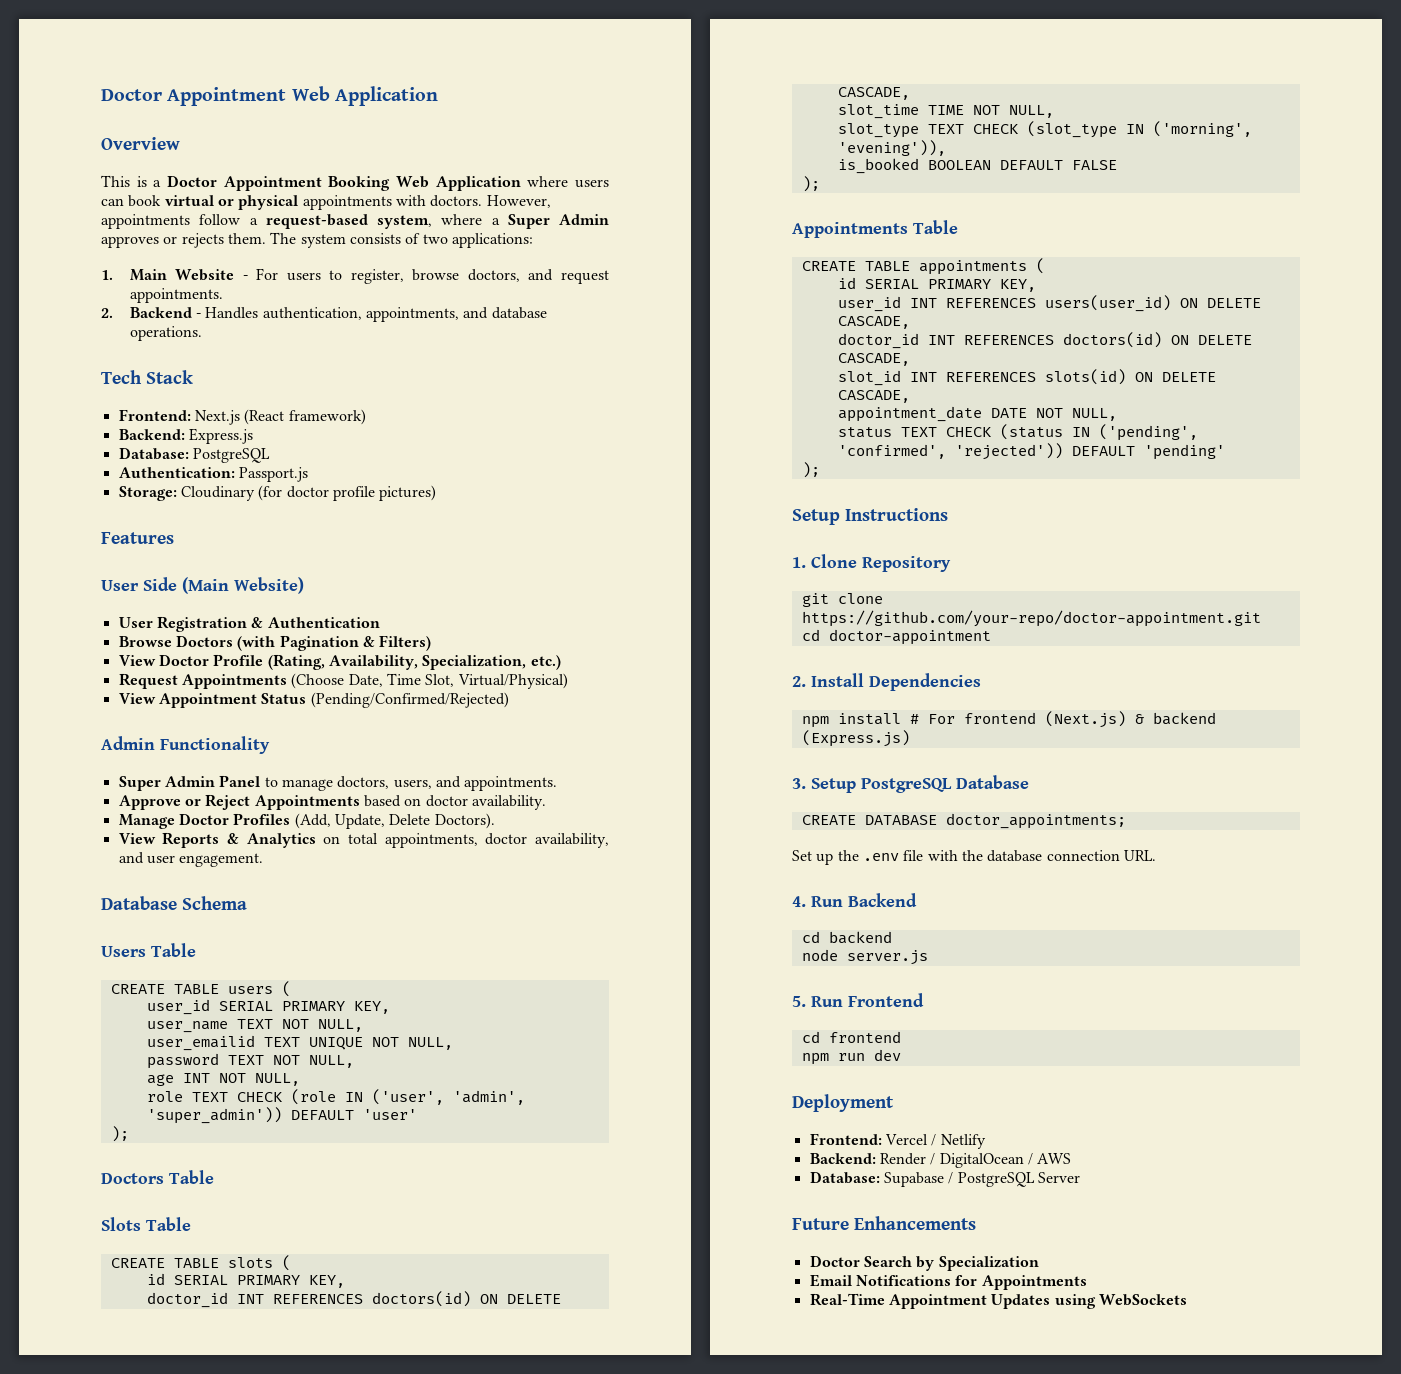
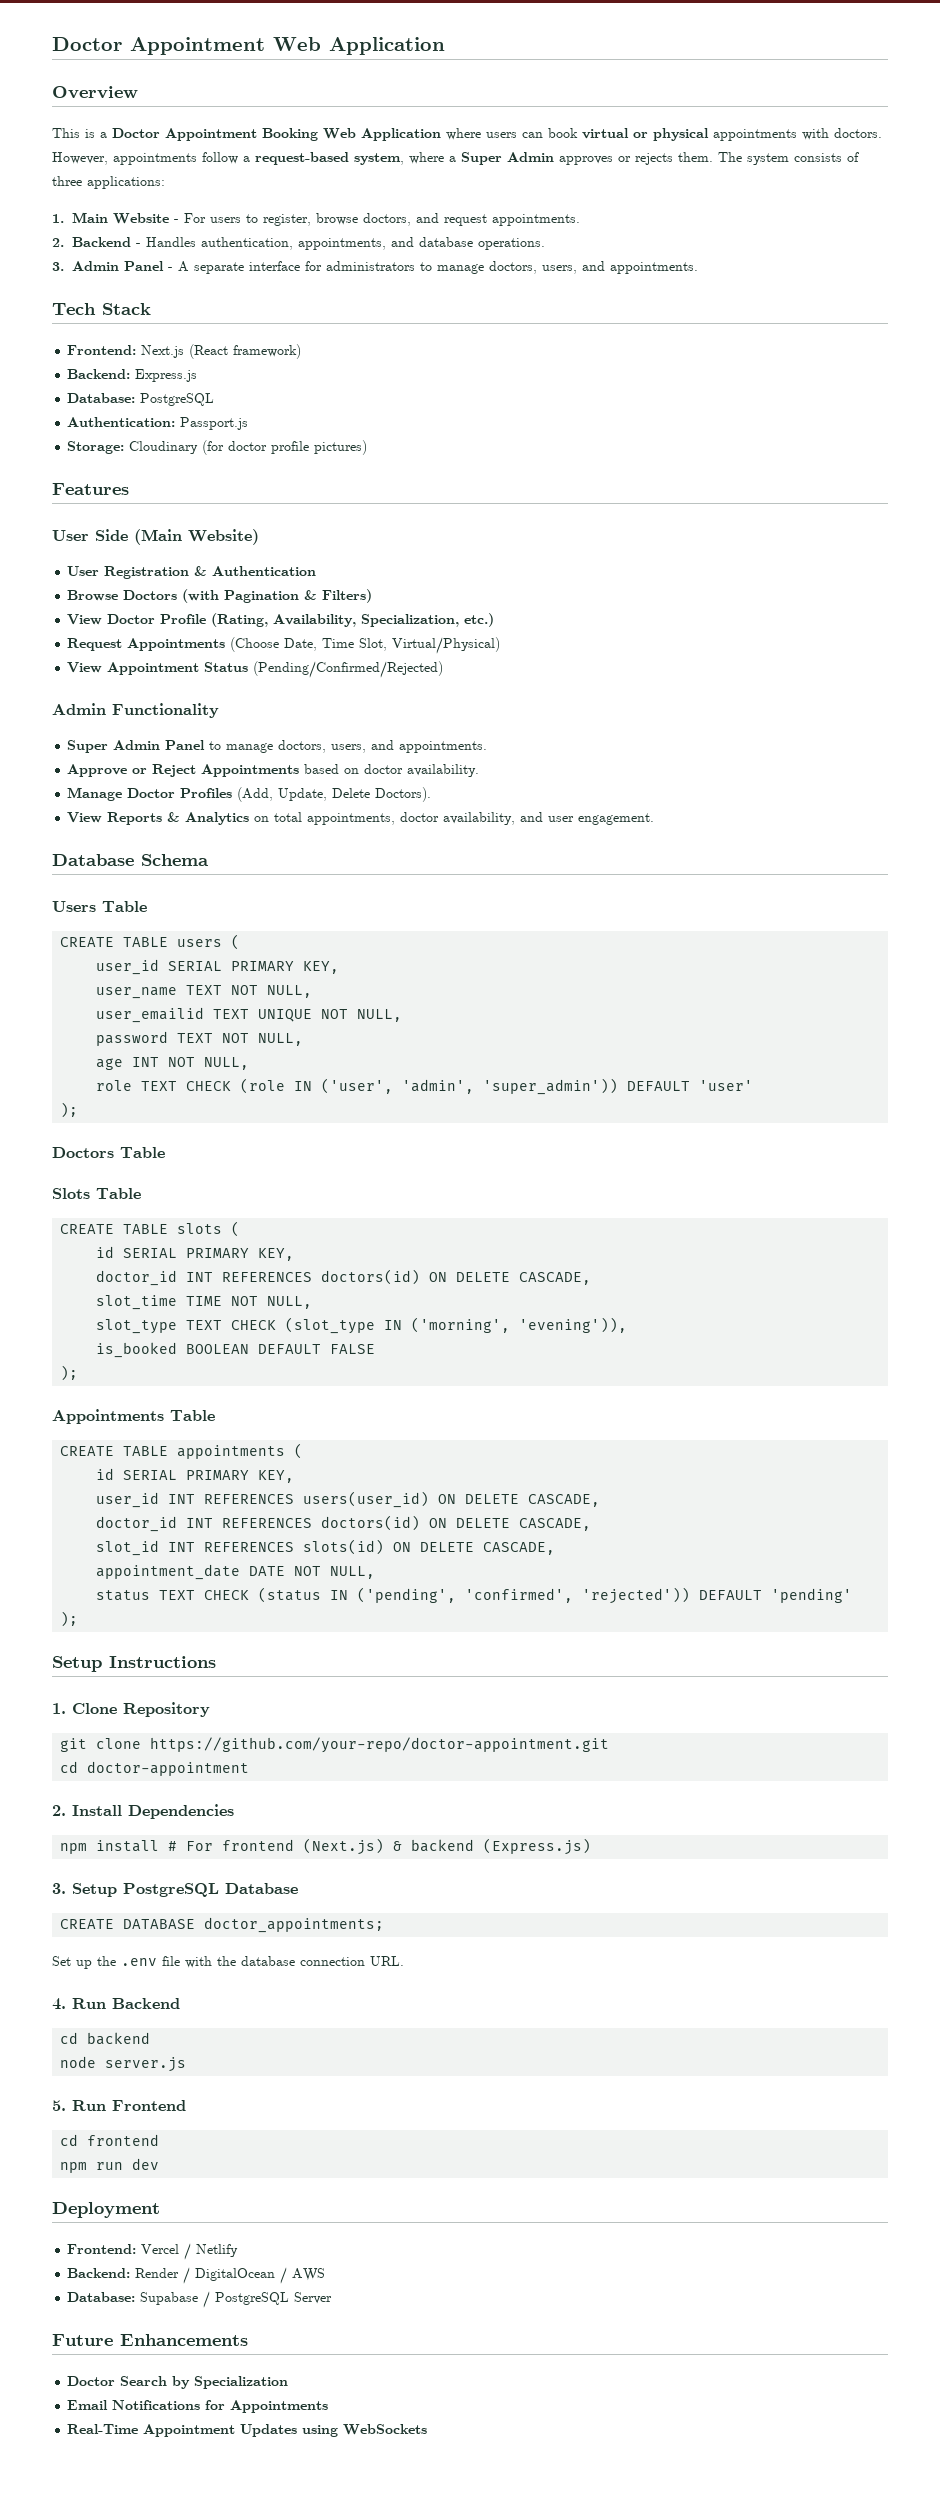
- The system consists of two applications:
+ The system consists of three applications:
+ 3. Admin Panel - A separate interface for administrators to manage doctors, users, and appointments.

